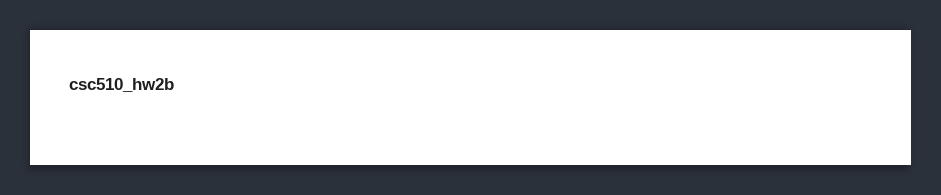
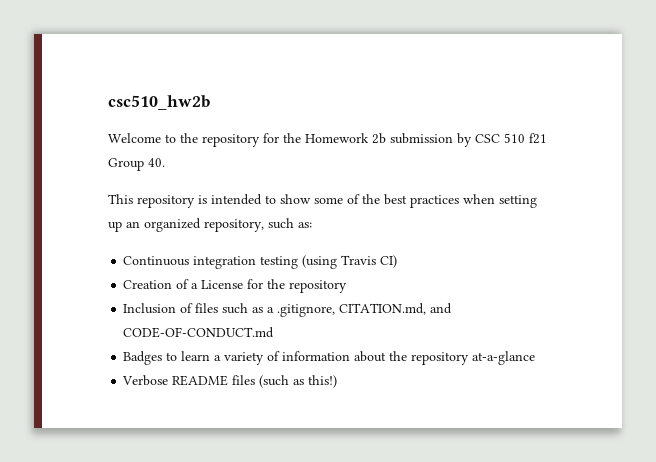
+ Welcome to the repository for the Homework 2b submission by CSC 510 f21 Group 40.
+ This repository is intended to show some of the best practices when setting up an organized repository, such as:
+ Continuous integration testing (using Travis CI)
+ Creation of a License for the repository
+ Inclusion of files such as a .gitignore, CITATION.md, and CODE-OF-CONDUCT.md
+ Badges to learn a variety of information about the repository at-a-glance
+ Verbose README files (such as this!)

